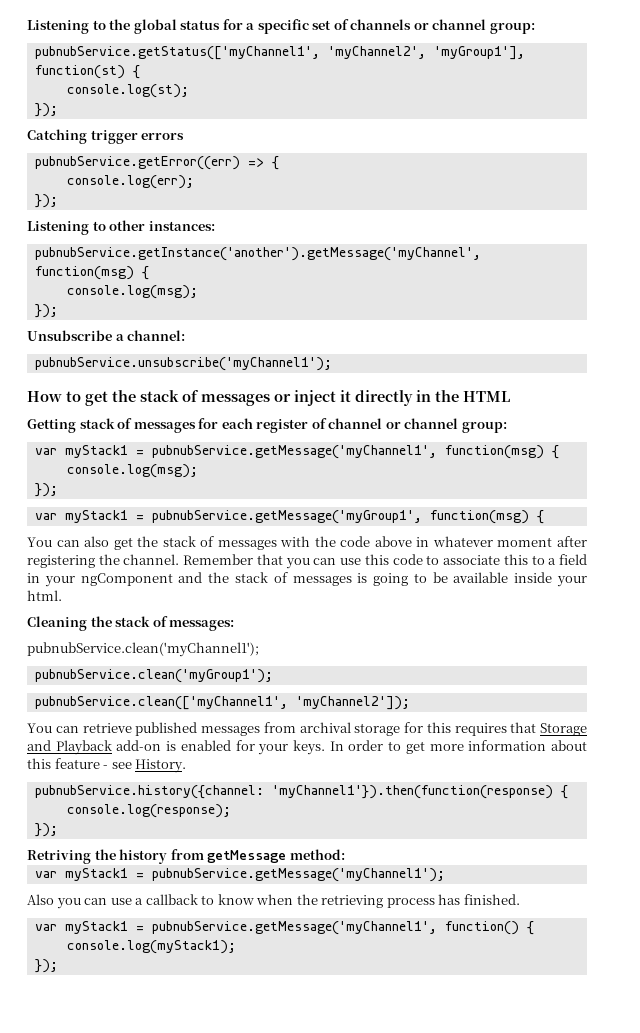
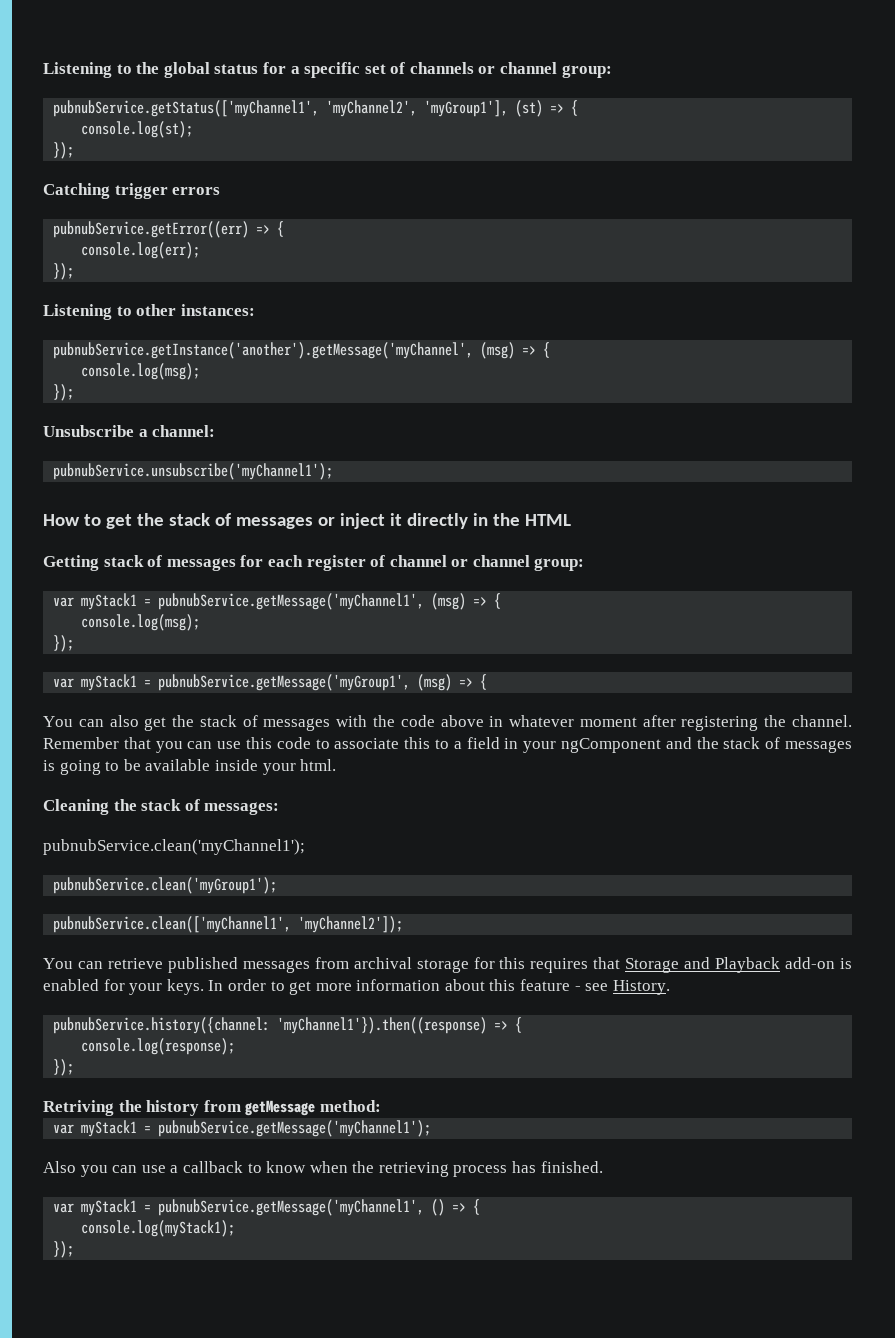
- pubnubService.getStatus(['myChannel1', 'myChannel2', 'myGroup1'], function(st) {
+ pubnubService.getStatus(['myChannel1', 'myChannel2', 'myGroup1'], (st) => {
- pubnubService.getInstance('another').getMessage('myChannel', function(msg) {
+ pubnubService.getInstance('another').getMessage('myChannel', (msg) => {
- var myStack1 = pubnubService.getMessage('myChannel1', function(msg) {
+ var myStack1 = pubnubService.getMessage('myChannel1', (msg) => {
- var myStack1 = pubnubService.getMessage('myGroup1', function(msg) {
+ var myStack1 = pubnubService.getMessage('myGroup1', (msg) => {
- pubnubService.history({channel: 'myChannel1'}).then(function(response) {
+ pubnubService.history({channel: 'myChannel1'}).then((response) => {
- var myStack1 = pubnubService.getMessage('myChannel1', function() {
+ var myStack1 = pubnubService.getMessage('myChannel1', () => {

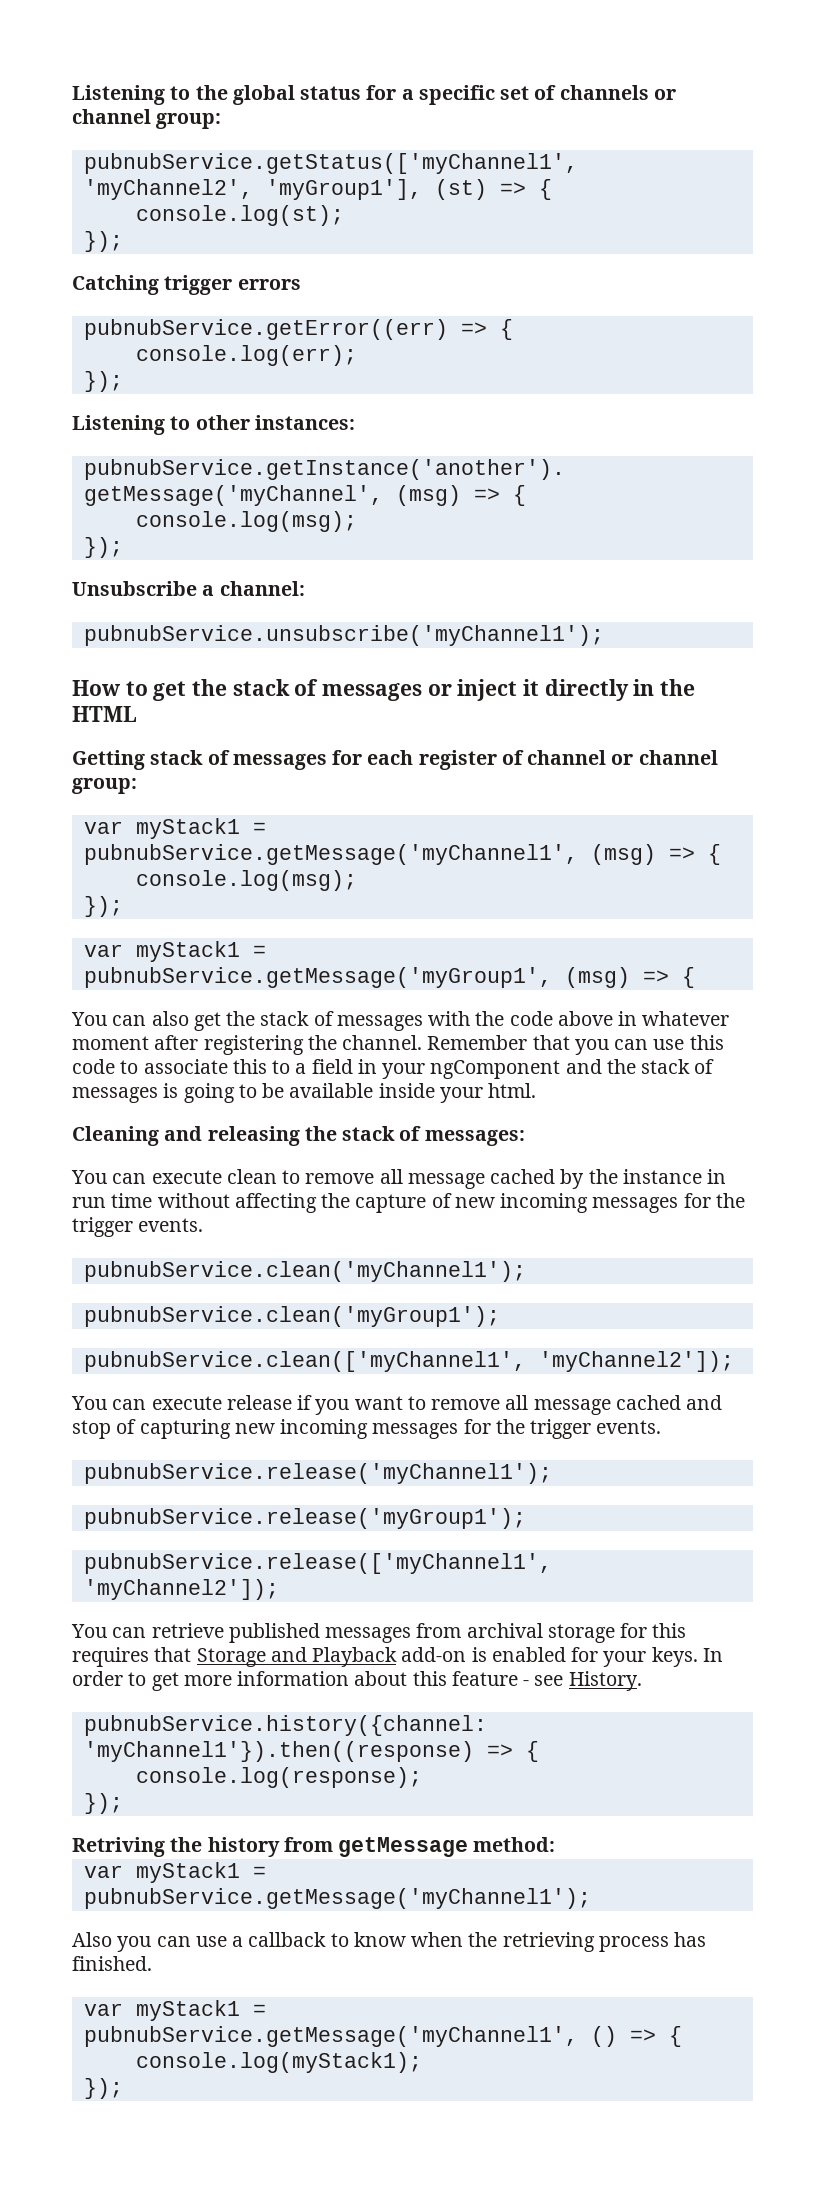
- Cleaning the stack of messages:
+ Cleaning and releasing the stack of messages:
+ You can execute clean to remove all message cached by the instance in run time without affecting the capture of new incoming messages for the trigger events.
  pubnubService.clean('myChannel1');
  pubnubService.clean('myGroup1');
  pubnubService.clean(['myChannel1', 'myChannel2']);
+ You can execute release if you want to remove all message cached and stop of capturing new incoming messages for the trigger events.
+ pubnubService.release('myChannel1');
+ pubnubService.release('myGroup1');
+ pubnubService.release(['myChannel1', 'myChannel2']);

